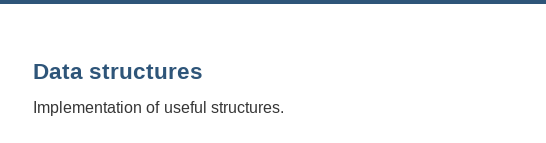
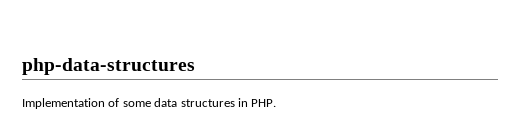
- Data structures
+ php-data-structures
- Implementation of useful structures.
+ Implementation of some data structures in PHP.

